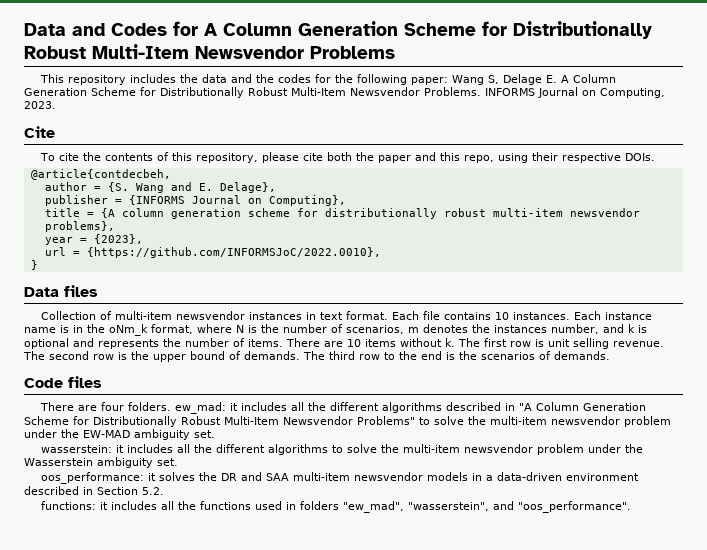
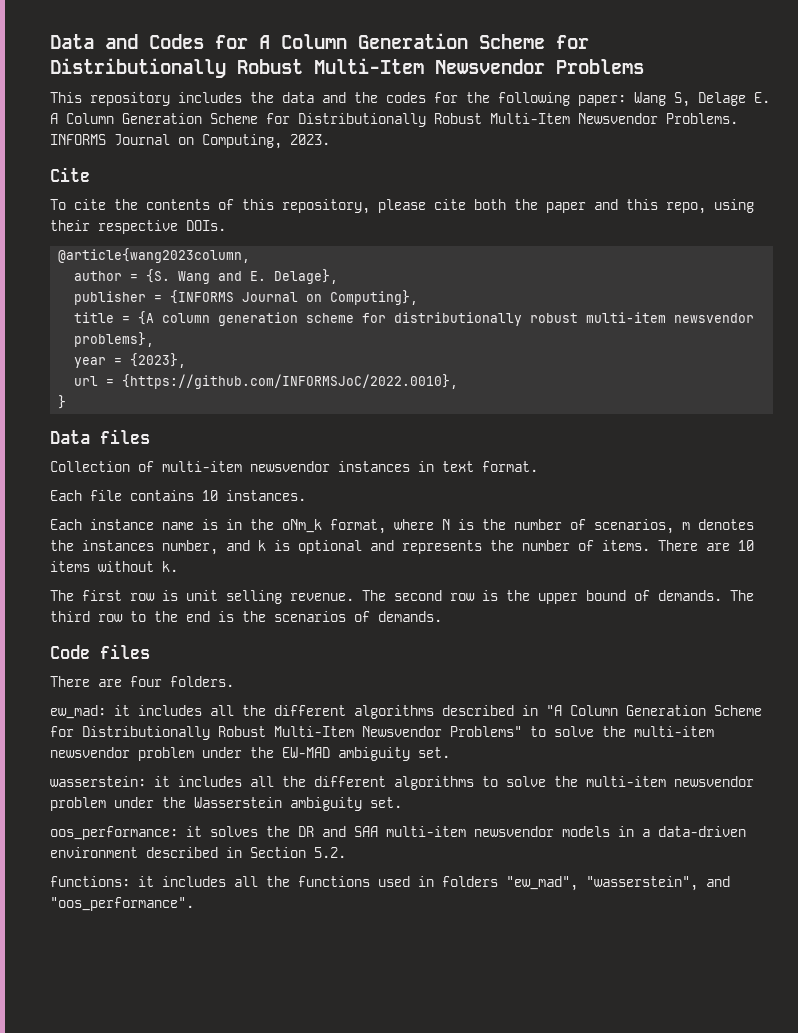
- @article{contdecbeh,
+ @article{wang2023column,
- Collection of multi-item newsvendor instances in text format. Each file contains 10 instances. Each instance name is in the oNm_k format, where N is the number of scenarios, m denotes the instances number, and k is optional and represents the number of items.
+ Collection of multi-item newsvendor instances in text format.
+ Each file contains 10 instances.
+ Each instance name is in the oNm_k format, where N is the number of scenarios, m denotes the instances number, and k is optional and represents the number of items.
- There are 10 items without k. The first row is unit selling revenue.
+ There are 10 items without k.
+ The first row is unit selling revenue.
- There are four folders. ew_mad: it includes all the different algorithms described in "A Column Generation Scheme for Distributionally Robust Multi-Item Newsvendor Problems" to solve the multi-item newsvendor problem under the EW-MAD ambiguity set.
+ There are four folders.
+ ew_mad: it includes all the different algorithms described in "A Column Generation Scheme for Distributionally Robust Multi-Item Newsvendor Problems" to solve the multi-item newsvendor problem under the EW-MAD ambiguity set.

